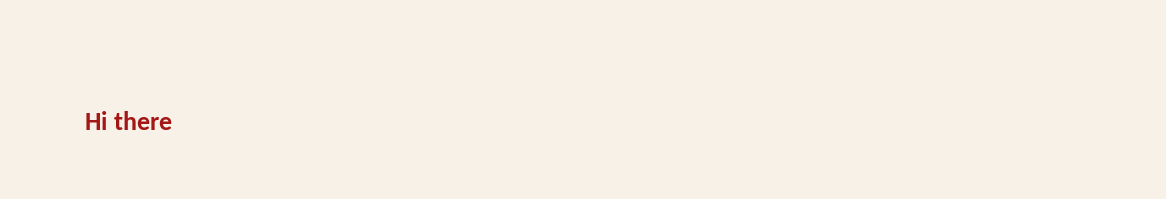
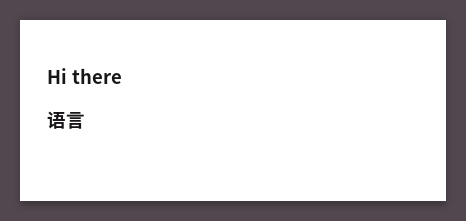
+ 语言

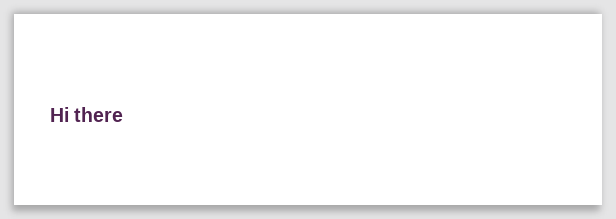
- 语言

